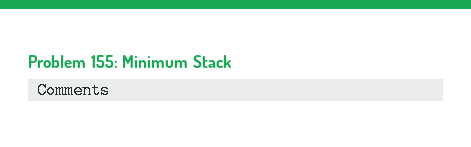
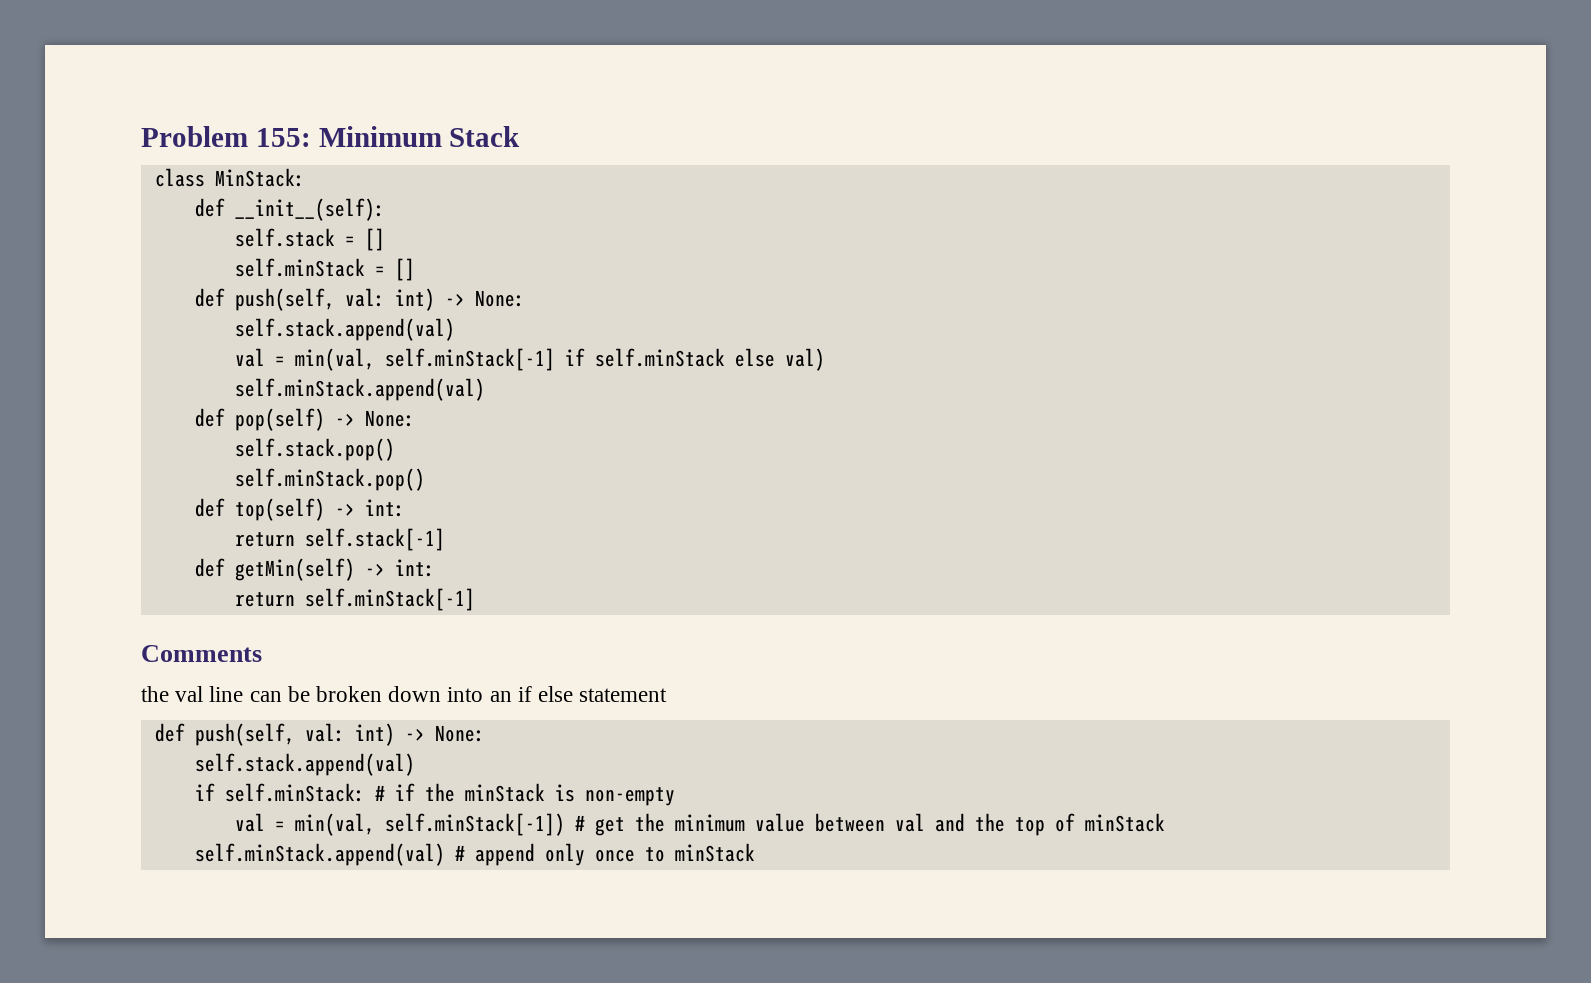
+ class MinStack:
+ def __init__(self):
+ self.stack = []
+ self.minStack = []
+ def push(self, val: int) -> None:
+ self.stack.append(val)
+ val = min(val, self.minStack[-1] if self.minStack else val)
+ self.minStack.append(val)
+ def pop(self) -> None:
+ self.stack.pop()
+ self.minStack.pop()
+ def top(self) -> int:
+ return self.stack[-1]
+ def getMin(self) -> int:
+ return self.minStack[-1]
  Comments
+ the val line can be broken down into an if else statement
+ def push(self, val: int) -> None:
+ self.stack.append(val)
+ if self.minStack: # if the minStack is non-empty
+ val = min(val, self.minStack[-1]) # get the minimum value between val and the top of minStack
+ self.minStack.append(val) # append only once to minStack

